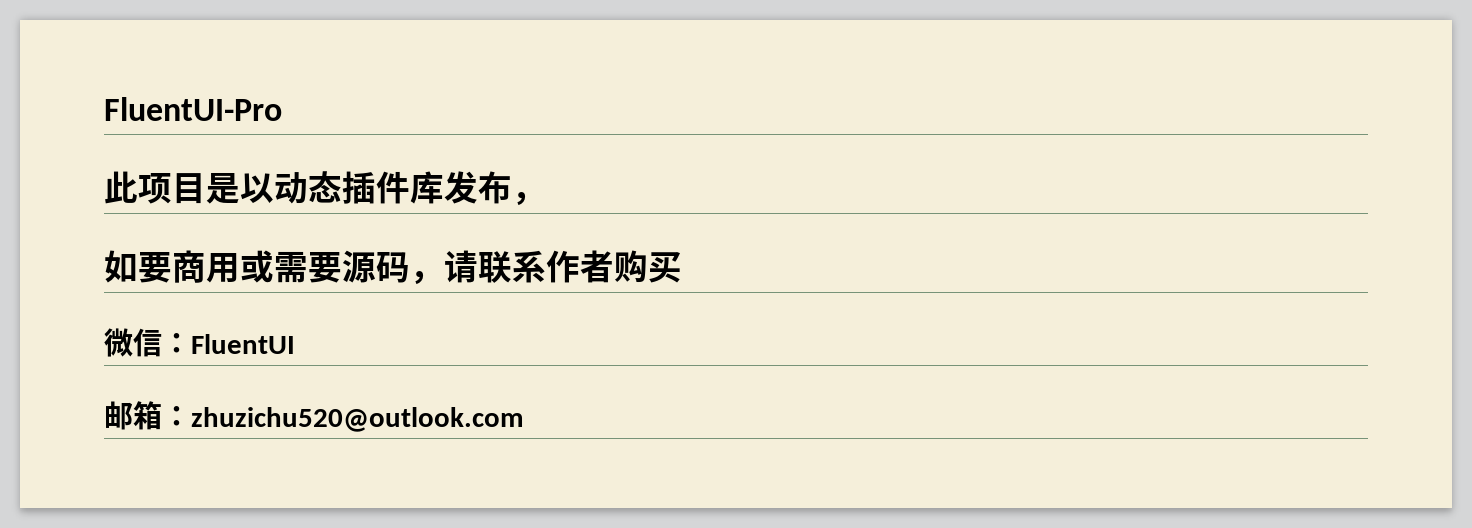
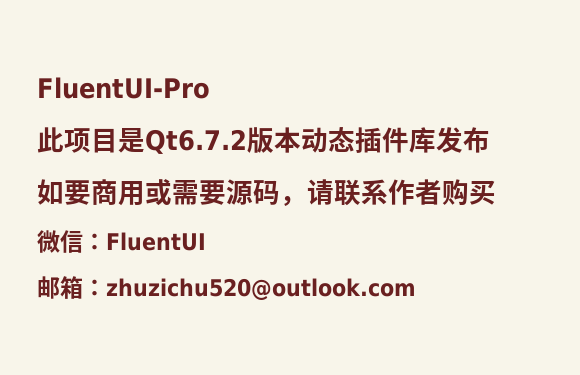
- 此项目是以动态插件库发布，
+ 此项目是Qt6.7.2版本动态插件库发布

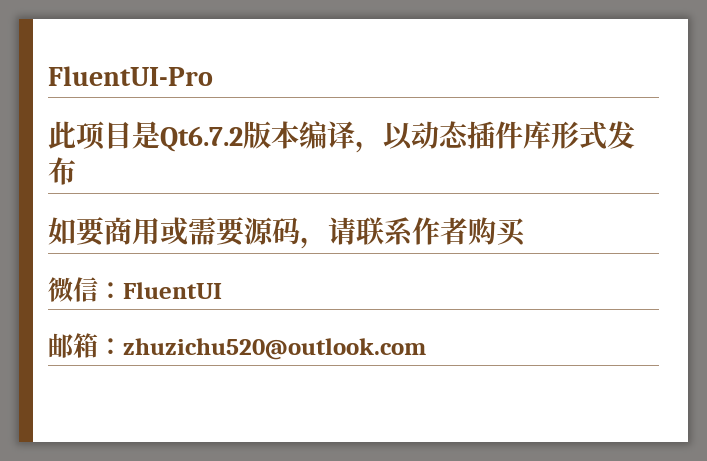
- 此项目是Qt6.7.2版本动态插件库发布
+ 此项目是Qt6.7.2版本编译，以动态插件库形式发布

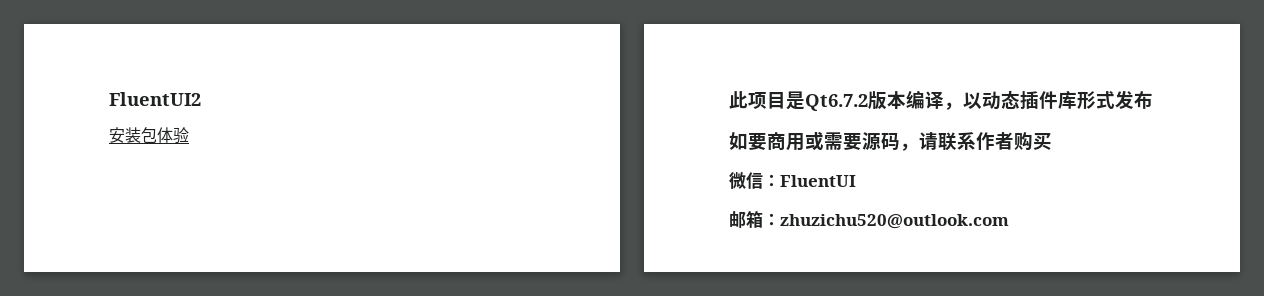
- FluentUI-Pro
+ FluentUI2
+ 安装包体验

